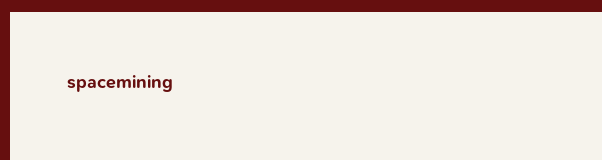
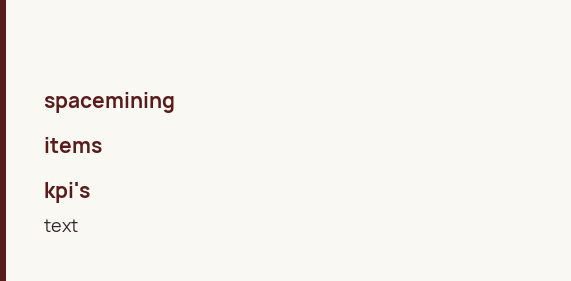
+ items
+ kpi's
+ text

